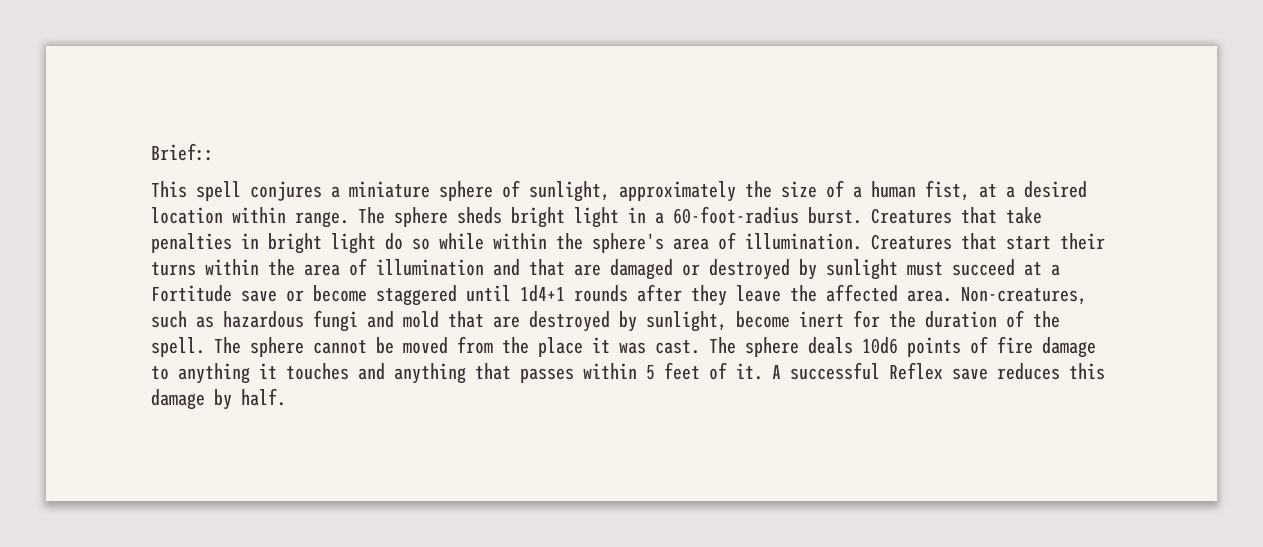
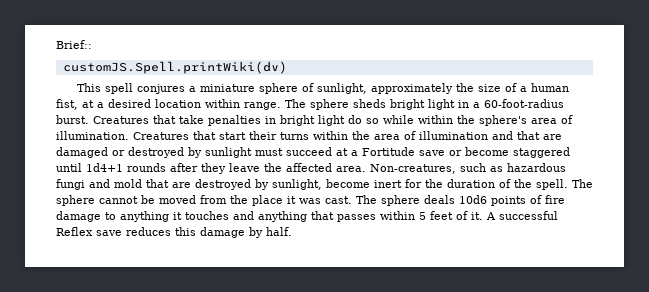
+ customJS.Spell.printWiki(dv)

